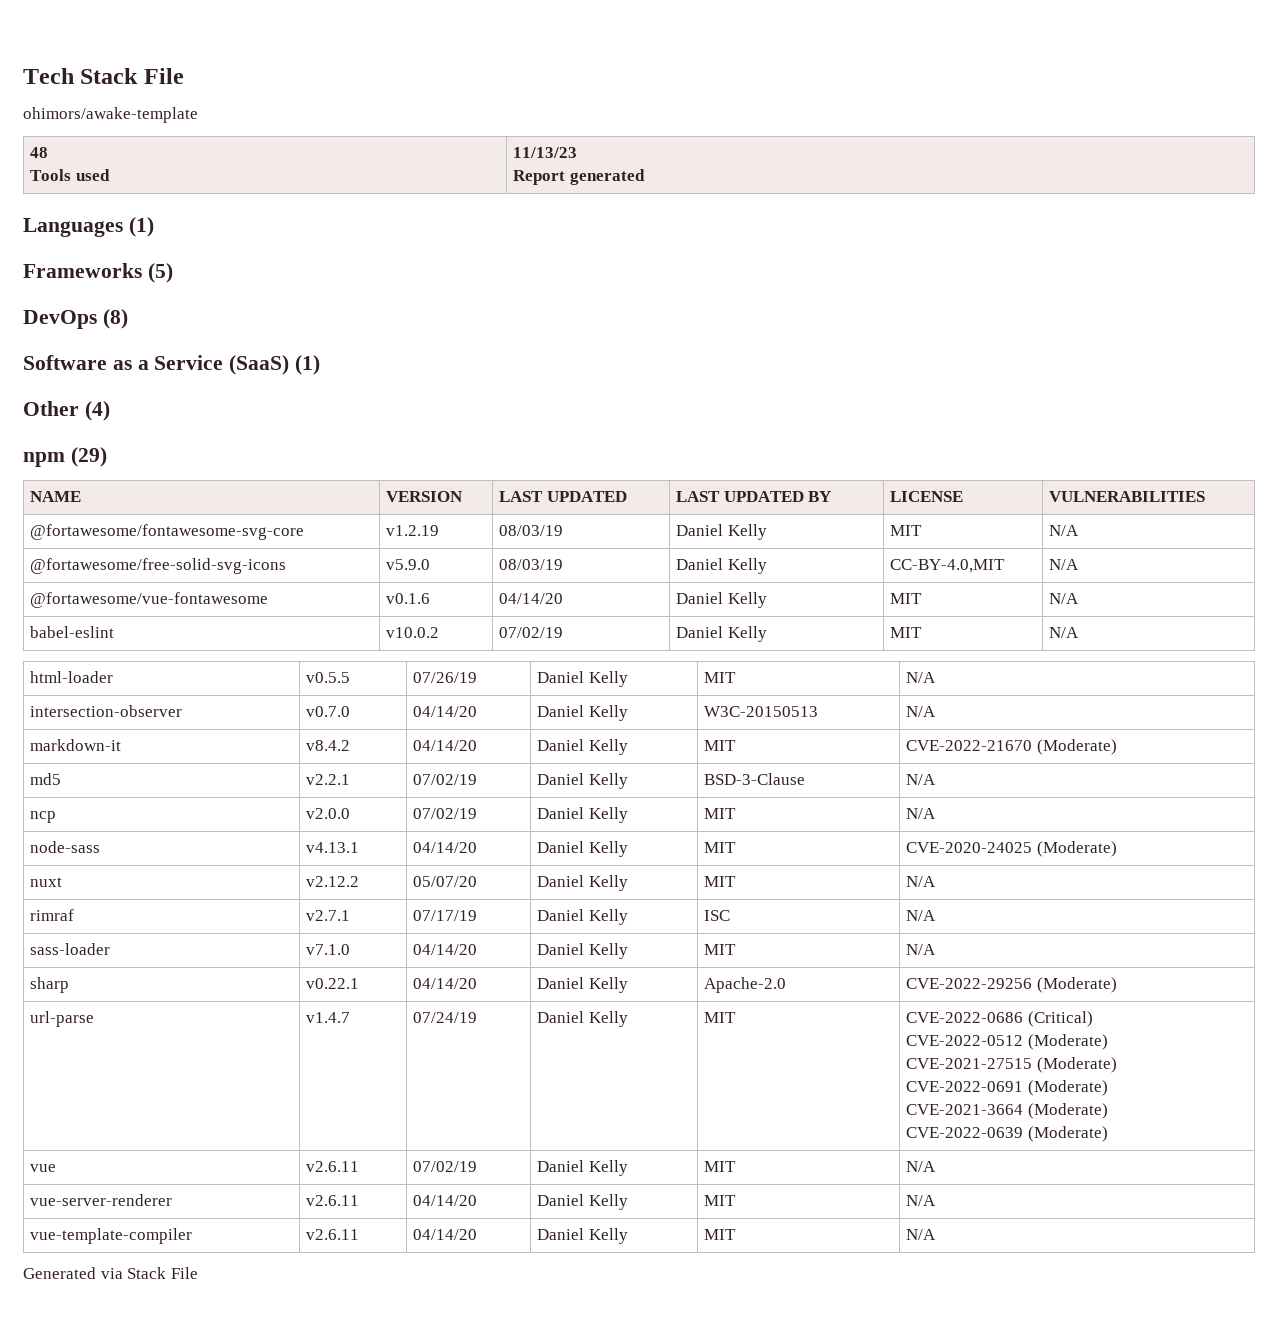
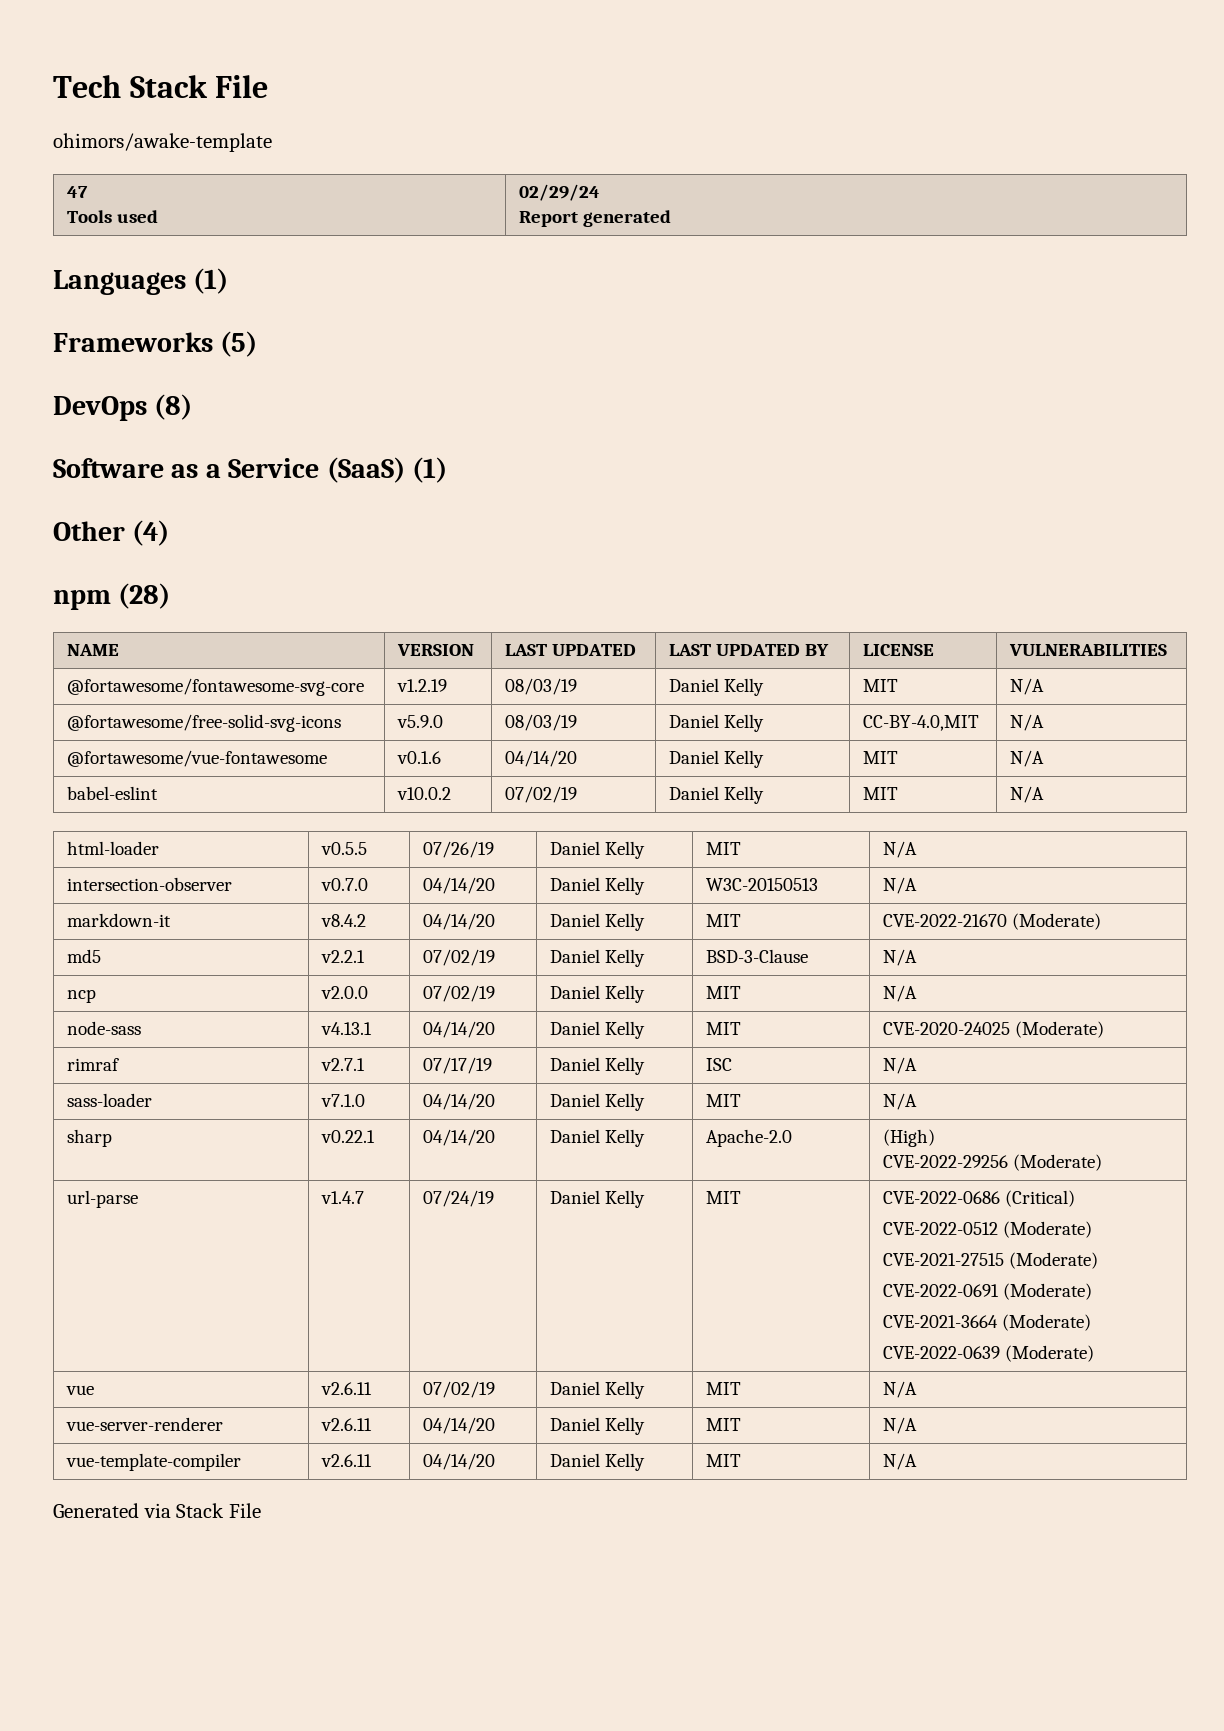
- 48
- Tools used | 11/13/23
+ 47
+ Tools used | 02/29/24
- npm (29)
+ npm (28)
- nuxt | v2.12.2 | 05/07/20 | Daniel Kelly | MIT | N/A
- sharp | v0.22.1 | 04/14/20 | Daniel Kelly | Apache-2.0 | CVE-2022-29256 (Moderate)
+ sharp | v0.22.1 | 04/14/20 | Daniel Kelly | Apache-2.0 | (High)
+ CVE-2022-29256 (Moderate)

